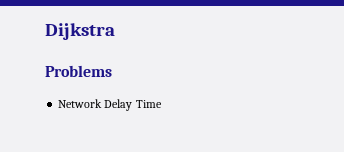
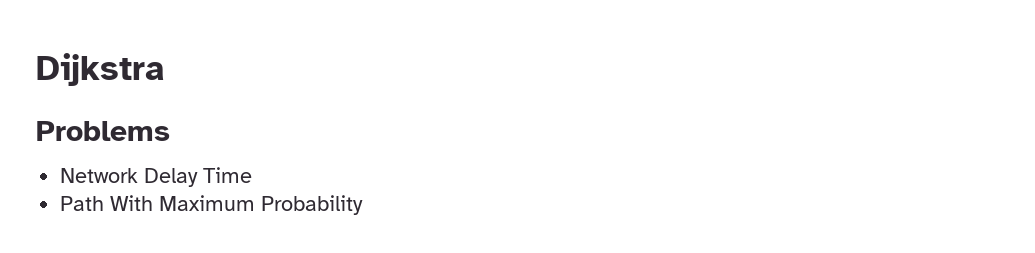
+ Path With Maximum Probability

